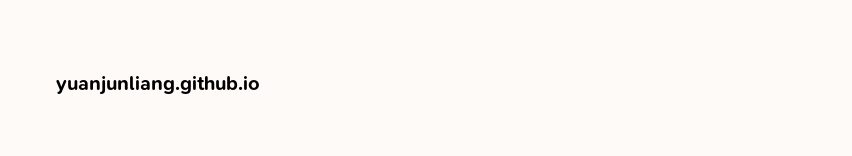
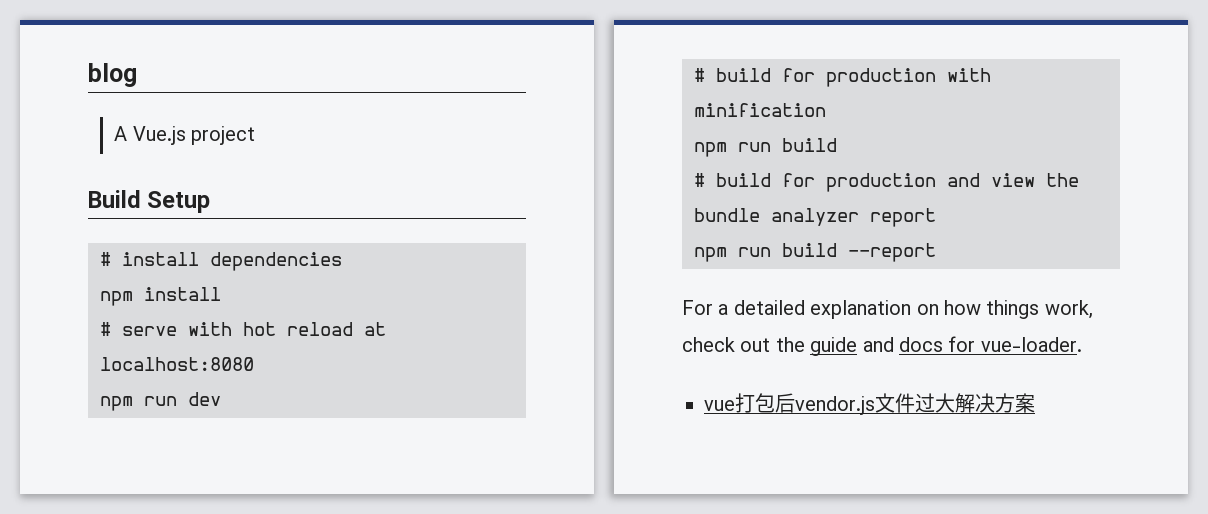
- yuanjunliang.github.io
+ blog
+ A Vue.js project
+ Build Setup
+ # install dependencies
+ npm install
+ # serve with hot reload at localhost:8080
+ npm run dev
+ # build for production with minification
+ npm run build
+ # build for production and view the bundle analyzer report
+ npm run build --report
+ For a detailed explanation on how things work, check out the guide and docs for vue-loader.
+ vue打包后vendor.js文件过大解决方案

